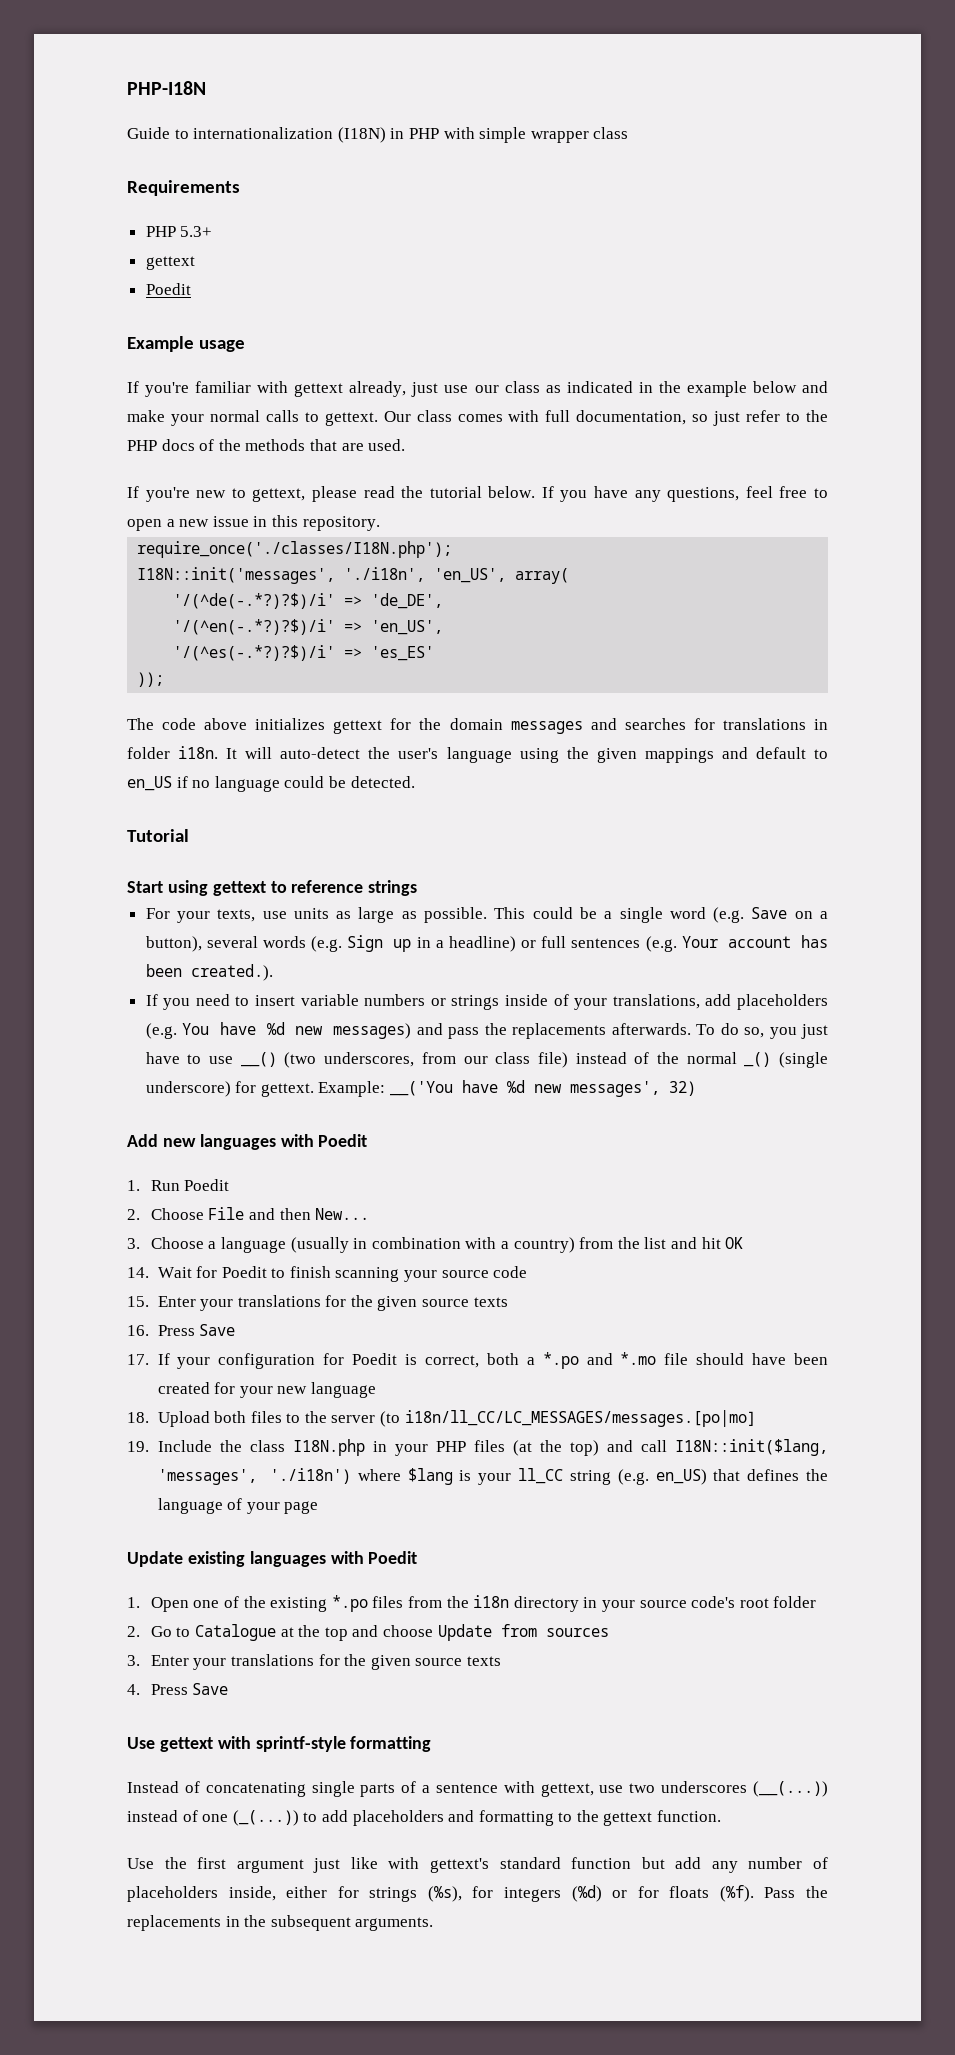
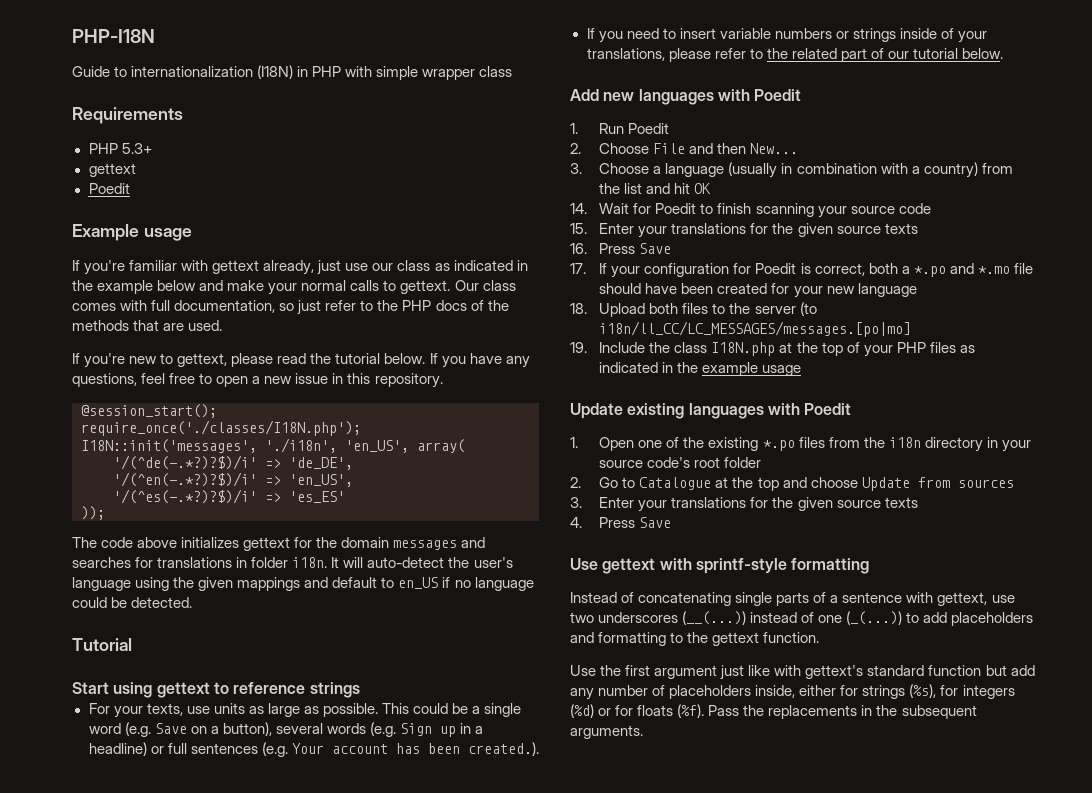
+ @session_start();
- If you need to insert variable numbers or strings inside of your translations, add placeholders (e.g. You have %d new messages) and pass the replacements afterwards. To do so, you just have to use __() (two underscores, from our class file) instead of the normal _() (single underscore) for gettext. Example: __('You have %d new messages', 32)
+ If you need to insert variable numbers or strings inside of your translations, please refer to the related part of our tutorial below.
- 19. Include the class I18N.php in your PHP files (at the top) and call I18N::init($lang, 'messages', './i18n') where $lang is your ll_CC string (e.g. en_US) that defines the language of your page
+ 19. Include the class I18N.php at the top of your PHP files as indicated in the example usage

